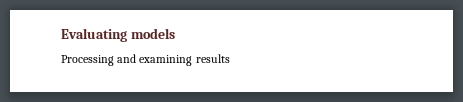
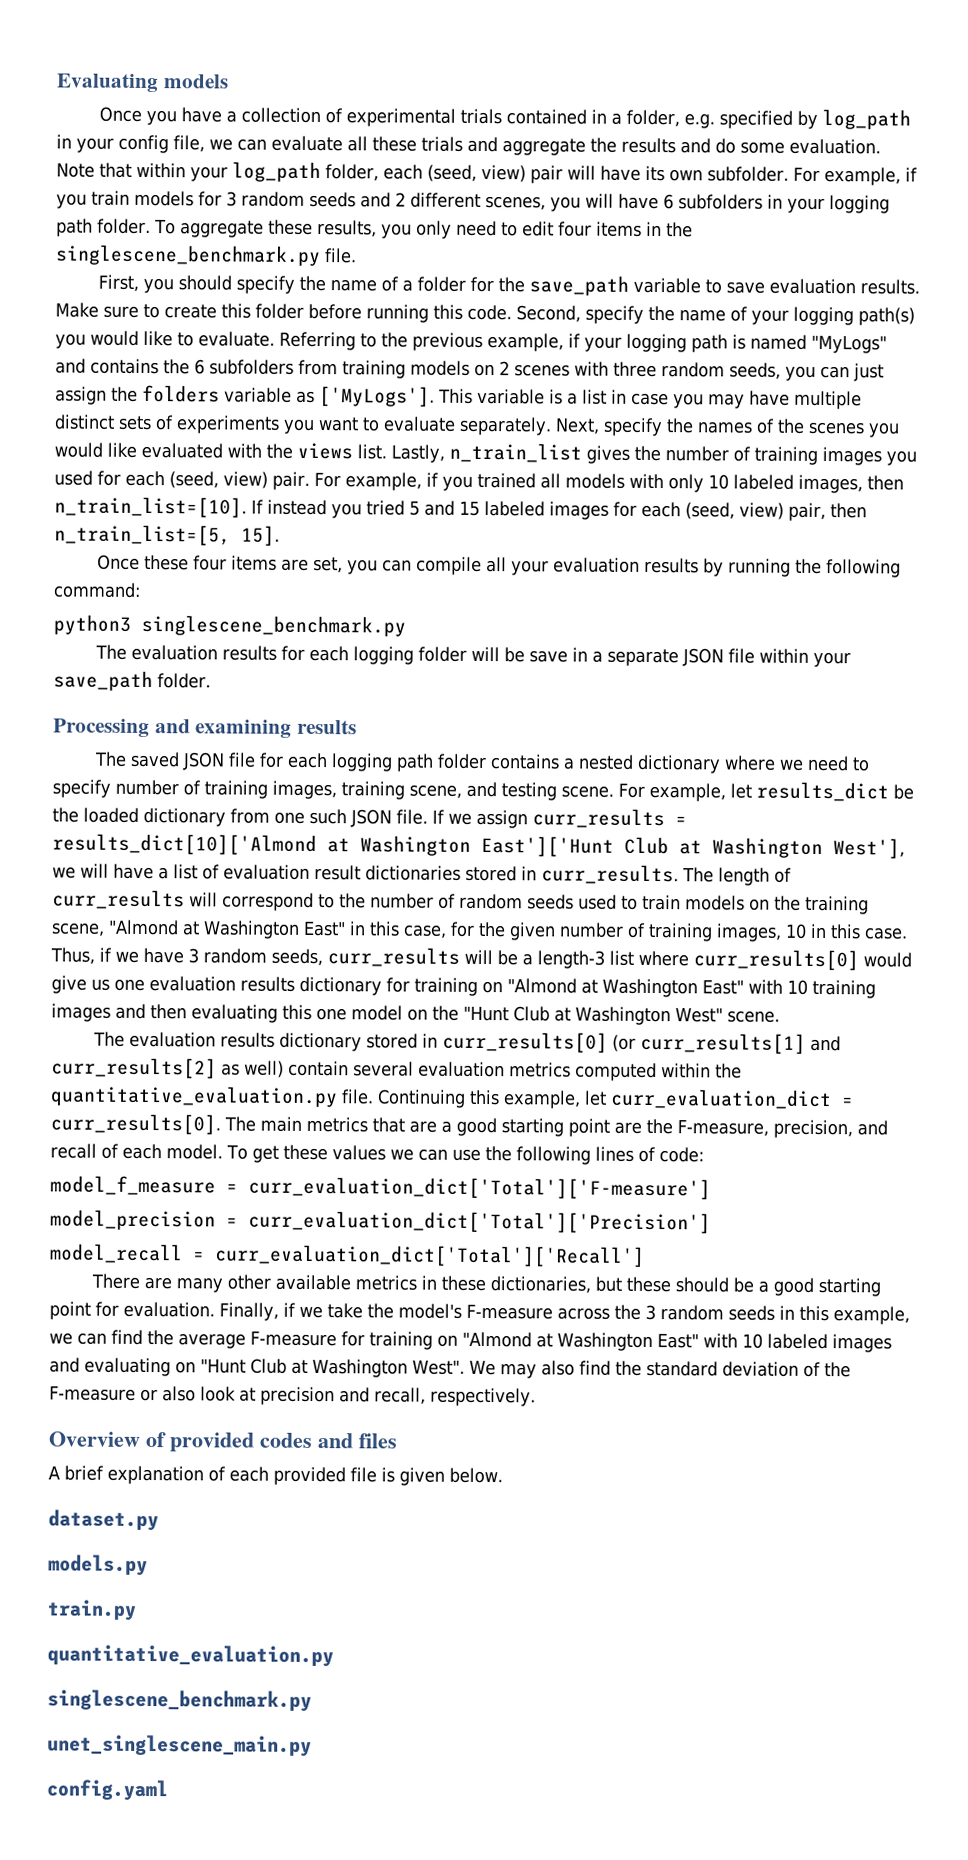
+ Once you have a collection of experimental trials contained in a folder, e.g. specified by log_path in your config file, we can evaluate all these trials and aggregate the results and do some evaluation. Note that within your log_path folder, each (seed, view) pair will have its own subfolder. For example, if you train models for 3 random seeds and 2 different scenes, you will have 6 subfolders in your logging path folder. To aggregate these results, you only need to edit four items in the singlescene_benchmark.py file.
+ First, you should specify the name of a folder for the save_path variable to save evaluation results. Make sure to create this folder before running this code. Second, specify the name of your logging path(s) you would like to evaluate. Referring to the previous example, if your logging path is named "MyLogs" and contains the 6 subfolders from training models on 2 scenes with three random seeds, you can just assign the folders variable as ['MyLogs']. This variable is a list in case you may have multiple distinct sets of experiments you want to evaluate separately. Next, specify the names of the scenes you would like evaluated with the views list. Lastly, n_train_list gives the number of training images you used for each (seed, view) pair. For example, if you trained all models with only 10 labeled images, then n_train_list=[10]. If instead you tried 5 and 15 labeled images for each (seed, view) pair, then n_train_list=[5, 15].
+ Once these four items are set, you can compile all your evaluation results by running the following command:
+ python3 singlescene_benchmark.py
+ The evaluation results for each logging folder will be save in a separate JSON file within your save_path folder.
  Processing and examining results
+ The saved JSON file for each logging path folder contains a nested dictionary where we need to specify number of training images, training scene, and testing scene. For example, let results_dict be the loaded dictionary from one such JSON file. If we assign curr_results = results_dict[10]['Almond at Washington East']['Hunt Club at Washington West'], we will have a list of evaluation result dictionaries stored in curr_results. The length of curr_results will correspond to the number of random seeds used to train models on the training scene, "Almond at Washington East" in this case, for the given number of training images, 10 in this case. Thus, if we have 3 random seeds, curr_results will be a length-3 list where curr_results[0] would give us one evaluation results dictionary for training on "Almond at Washington East" with 10 training images and then evaluating this one model on the "Hunt Club at Washington West" scene.
+ The evaluation results dictionary stored in curr_results[0] (or curr_results[1] and curr_results[2] as well) contain several evaluation metrics computed within the quantitative_evaluation.py file. Continuing this example, let curr_evaluation_dict = curr_results[0]. The main metrics that are a good starting point are the F-measure, precision, and recall of each model. To get these values we can use the following lines of code:
+ model_f_measure = curr_evaluation_dict['Total']['F-measure']
+ model_precision = curr_evaluation_dict['Total']['Precision']
+ model_recall = curr_evaluation_dict['Total']['Recall']
+ There are many other available metrics in these dictionaries, but these should be a good starting point for evaluation. Finally, if we take the model's F-measure across the 3 random seeds in this example, we can find the average F-measure for training on "Almond at Washington East" with 10 labeled images and evaluating on "Hunt Club at Washington West". We may also find the standard deviation of the F-measure or also look at precision and recall, respectively.
+ Overview of provided codes and files
+ A brief explanation of each provided file is given below.
+ dataset.py
+ models.py
+ train.py
+ quantitative_evaluation.py
+ singlescene_benchmark.py
+ unet_singlescene_main.py
+ config.yaml

